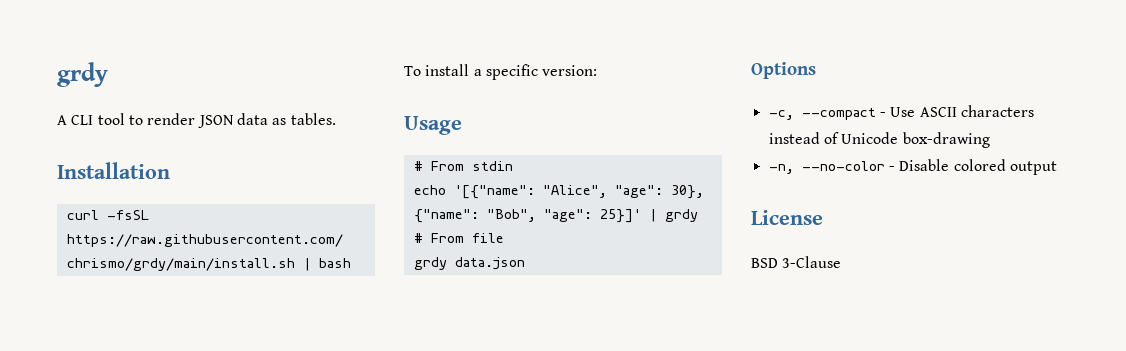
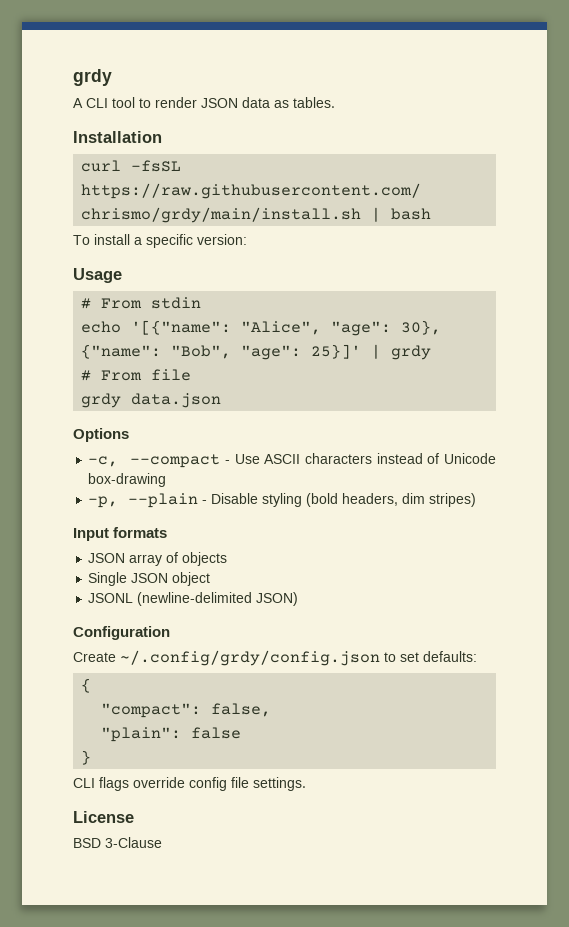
- -n, --no-color - Disable colored output
+ -p, --plain - Disable styling (bold headers, dim stripes)
+ Input formats
+ JSON array of objects
+ Single JSON object
+ JSONL (newline-delimited JSON)
+ Configuration
+ Create ~/.config/grdy/config.json to set defaults:
+ {
+ "compact": false,
+ "plain": false
+ }
+ CLI flags override config file settings.

